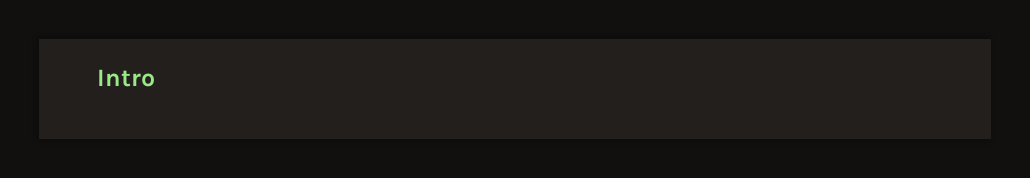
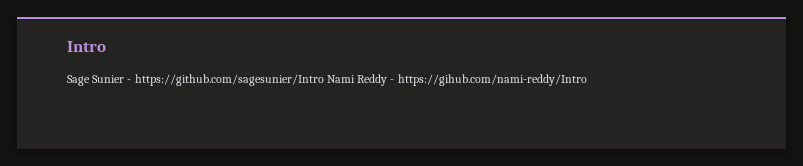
+ Sage Sunier - https://github.com/sagesunier/Intro Nami Reddy - https://gihub.com/nami-reddy/Intro

